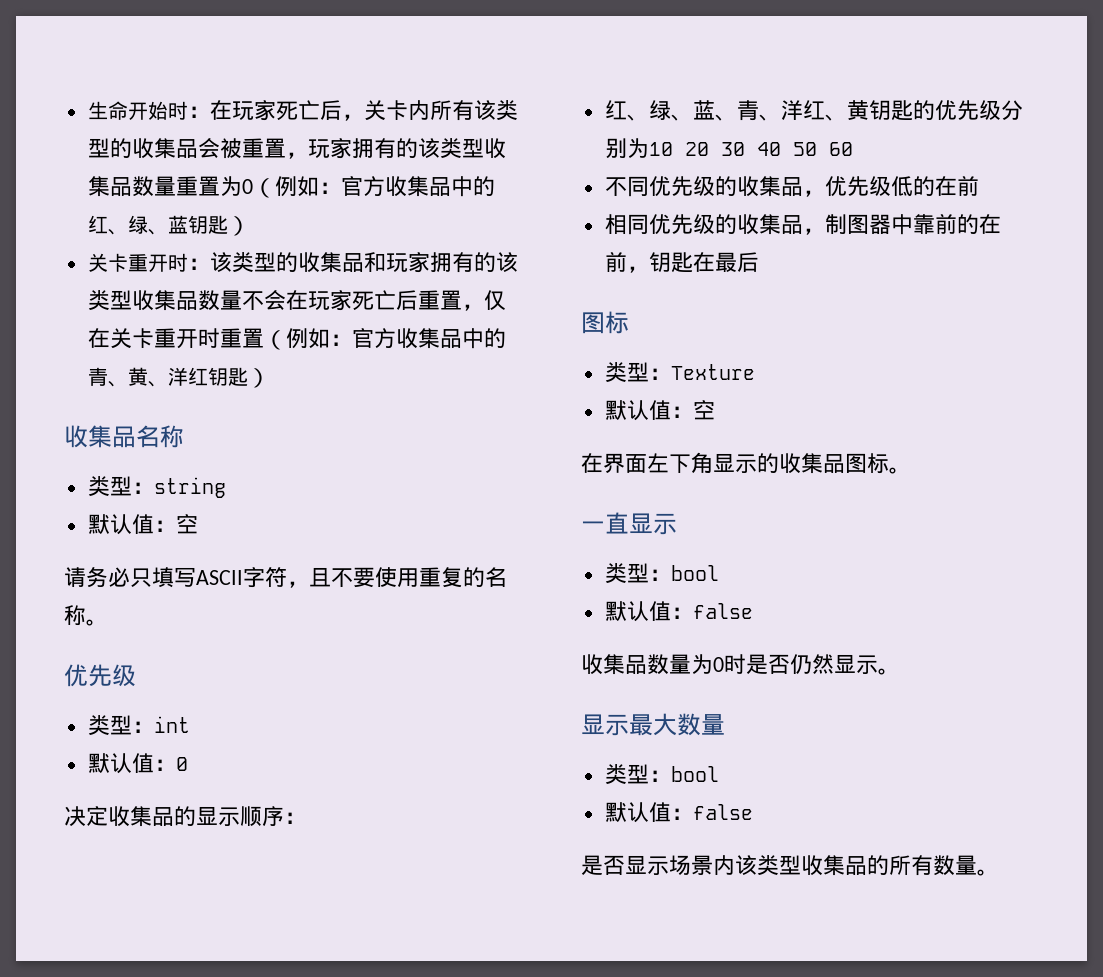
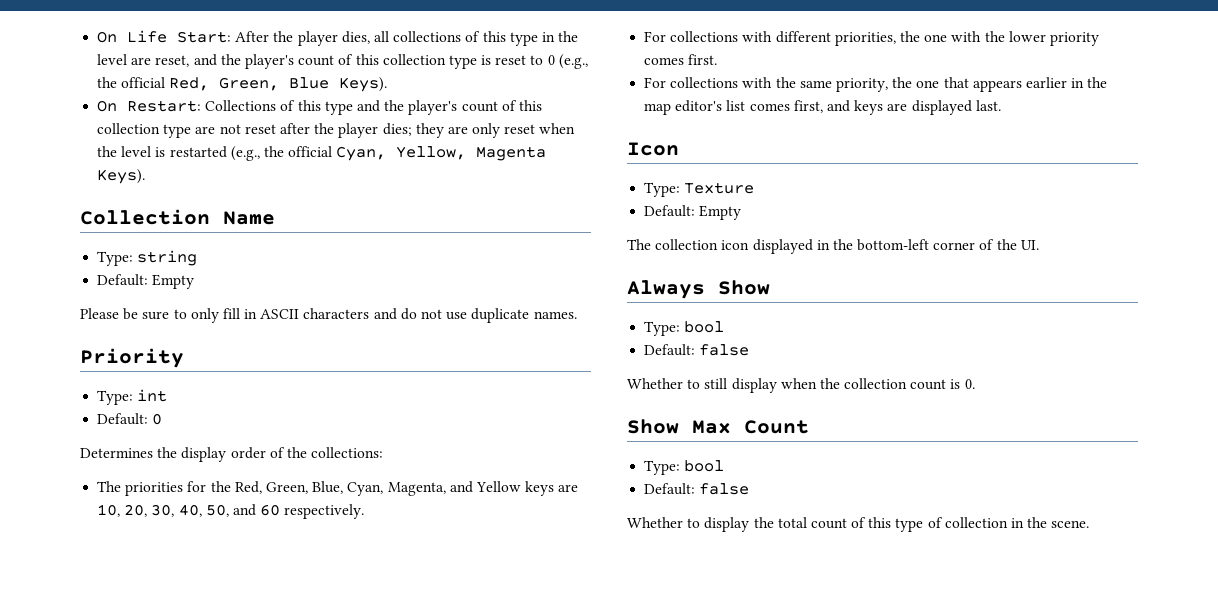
- 生命开始时：在玩家死亡后，关卡内所有该类型的收集品会被重置，玩家拥有的该类型收集品数量重置为0（例如：官方收集品中的红、绿、蓝钥匙）
- 关卡重开时：该类型的收集品和玩家拥有的该类型收集品数量不会在玩家死亡后重置，仅在关卡重开时重置（例如：官方收集品中的青、黄、洋红钥匙）
- 收集品名称
- 类型：string
- 默认值：空
- 请务必只填写ASCII字符，且不要使用重复的名称。
- 优先级
- 类型：int
+ On Life Start: After the player dies, all collections of this type in the level are reset, and the player's count of this collection type is reset to 0 (e.g., the official Red, Green, Blue Keys).
+ On Restart: Collections of this type and the player's count of this collection type are not reset after the player dies; they are only reset when the level is restarted (e.g., the official Cyan, Yellow, Magenta Keys).
+ Collection Name
+ Type: string
+ Default: Empty
+ Please be sure to only fill in ASCII characters and do not use duplicate names.
+ Priority
+ Type: int
- 默认值：0
+ Default: 0
- 决定收集品的显示顺序：
- 红、绿、蓝、青、洋红、黄钥匙的优先级分别为10 20 30 40 50 60
- 不同优先级的收集品，优先级低的在前
- 相同优先级的收集品，制图器中靠前的在前，钥匙在最后
- 图标
- 类型：Texture
- 默认值：空
- 在界面左下角显示的收集品图标。
- 一直显示
- 类型：bool
- 默认值：false
- 收集品数量为0时是否仍然显示。
- 显示最大数量
- 类型：bool
- 默认值：false
- 是否显示场景内该类型收集品的所有数量。
+ Determines the display order of the collections:
+ The priorities for the Red, Green, Blue, Cyan, Magenta, and Yellow keys are 10, 20, 30, 40, 50, and 60 respectively.
+ For collections with different priorities, the one with the lower priority comes first.
+ For collections with the same priority, the one that appears earlier in the map editor's list comes first, and keys are displayed last.
+ Icon
+ Type: Texture
+ Default: Empty
+ The collection icon displayed in the bottom-left corner of the UI.
+ Always Show
+ Type: bool
+ Default: false
+ Whether to still display when the collection count is 0.
+ Show Max Count
+ Type: bool
+ Default: false
+ Whether to display the total count of this type of collection in the scene.

